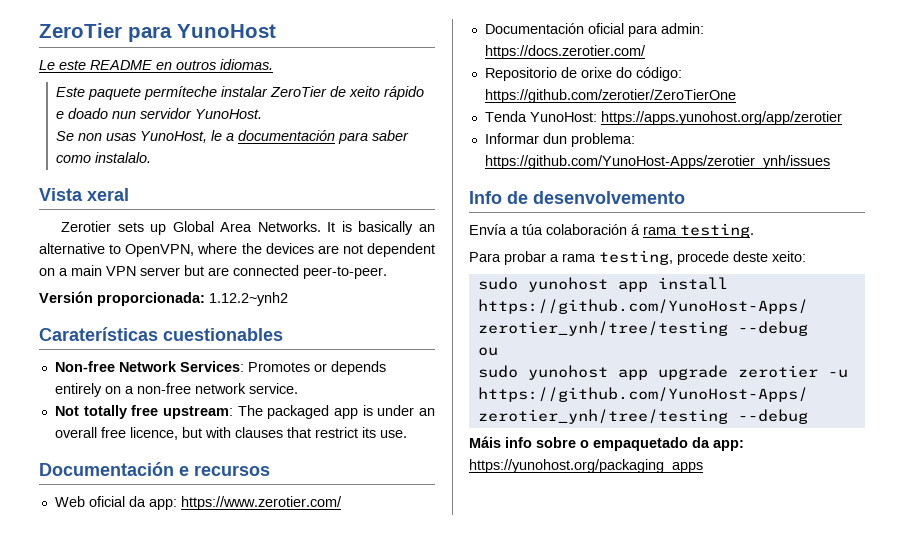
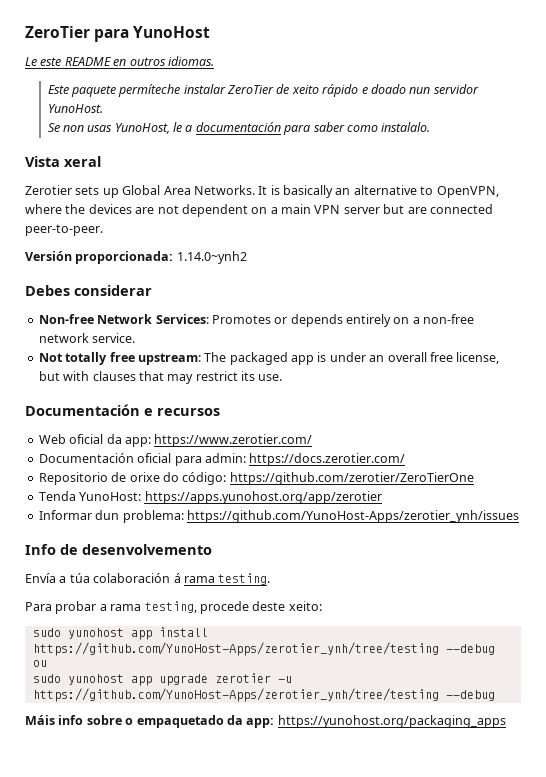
- Versión proporcionada: 1.12.2~ynh2
- Caraterísticas cuestionables
+ Versión proporcionada: 1.14.0~ynh2
+ Debes considerar
- Not totally free upstream: The packaged app is under an overall free licence, but with clauses that restrict its use.
+ Not totally free upstream: The packaged app is under an overall free license, but with clauses that may restrict its use.

